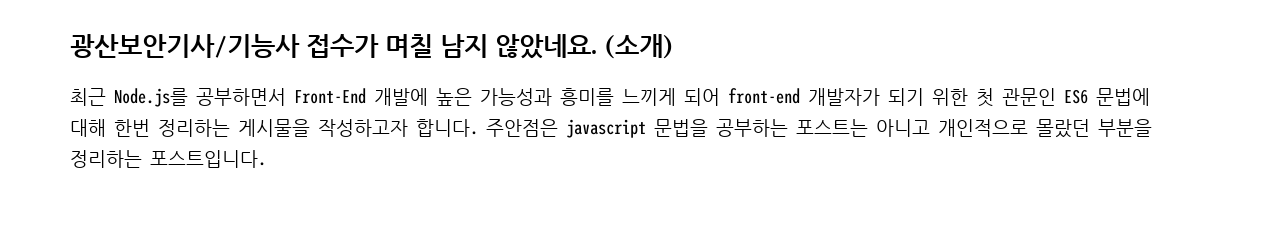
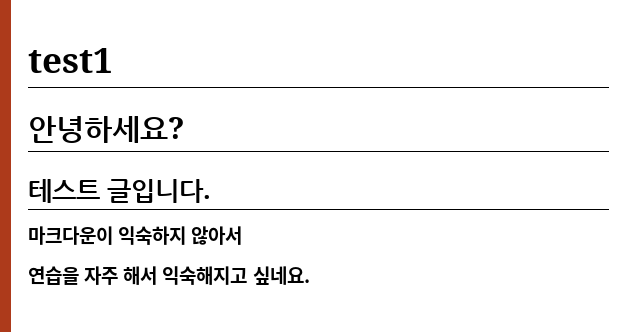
- 광산보안기사/기능사 접수가 며칠 남지 않았네요. (소개)
- 최근 Node.js를 공부하면서 Front-End 개발에 높은 가능성과 흥미를 느끼게 되어 front-end 개발자가 되기 위한 첫 관문인 ES6 문법에 대해 한번 정리하는 게시물을 작성하고자 합니다. 주안점은 javascript 문법을 공부하는 포스트는 아니고 개인적으로 몰랐던 부분을 정리하는 포스트입니다.
+ test1
+ 안녕하세요?
+ 테스트 글입니다.
+ 마크다운이 익숙하지 않아서
+ 연습을 자주 해서 익숙해지고 싶네요.

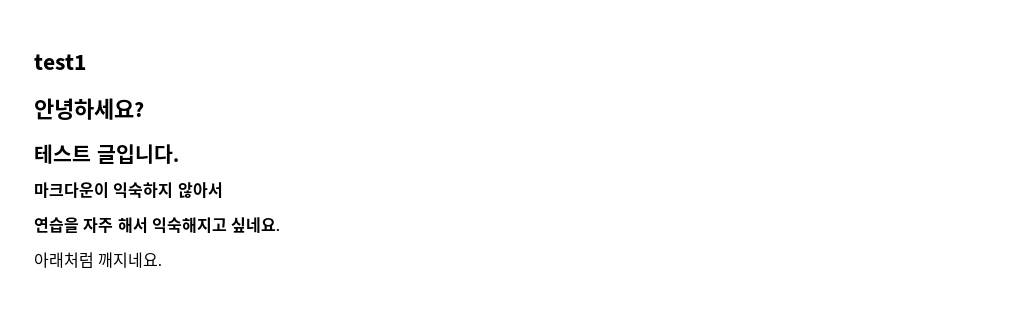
+ 아래처럼 깨지네요.

